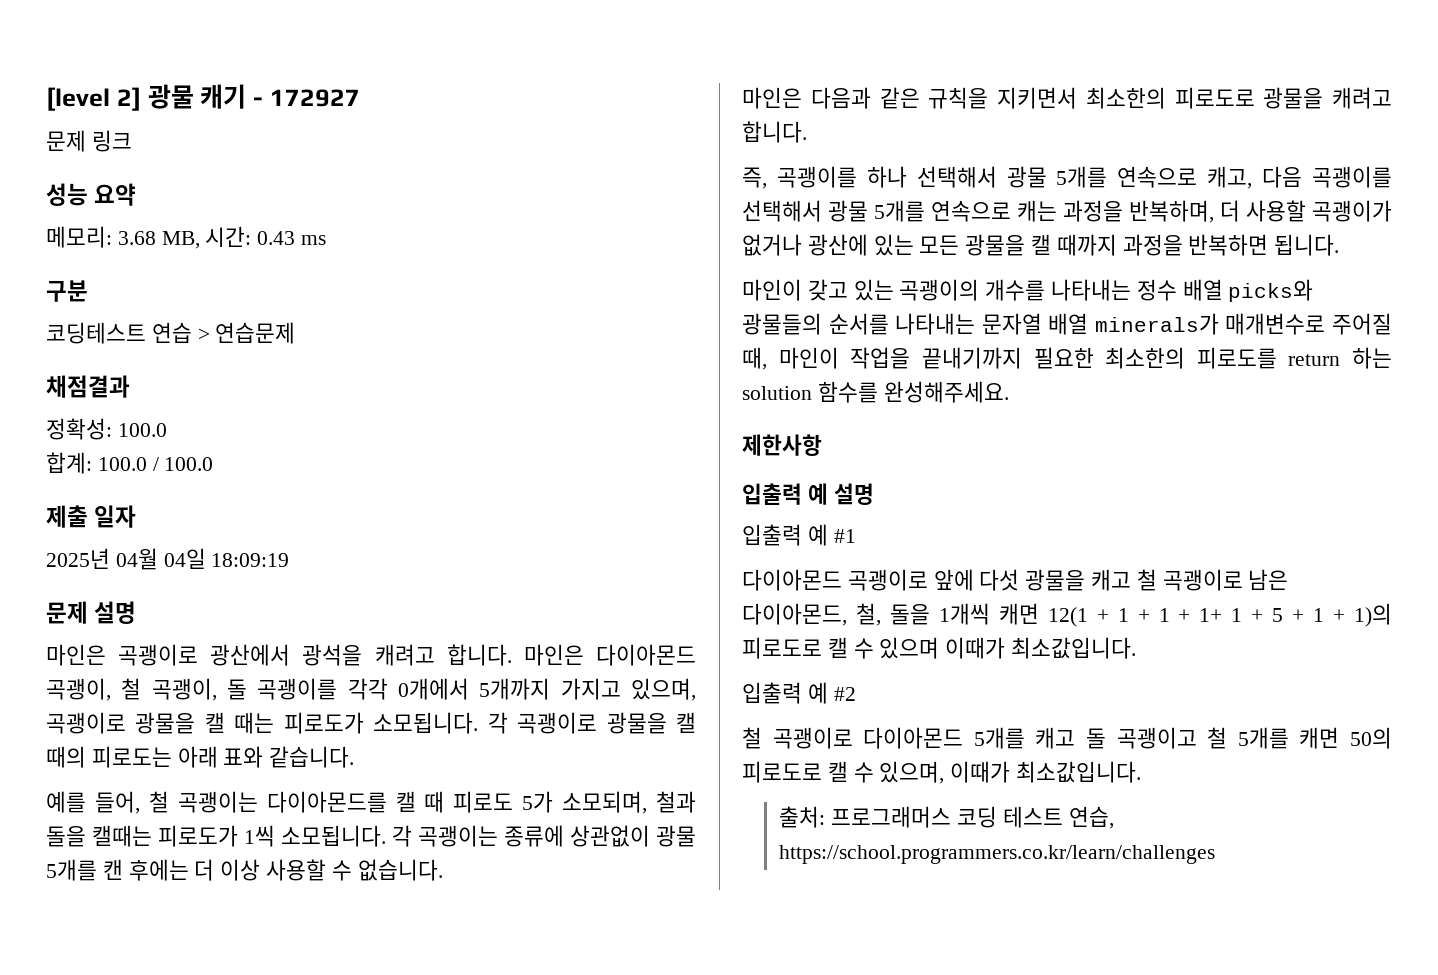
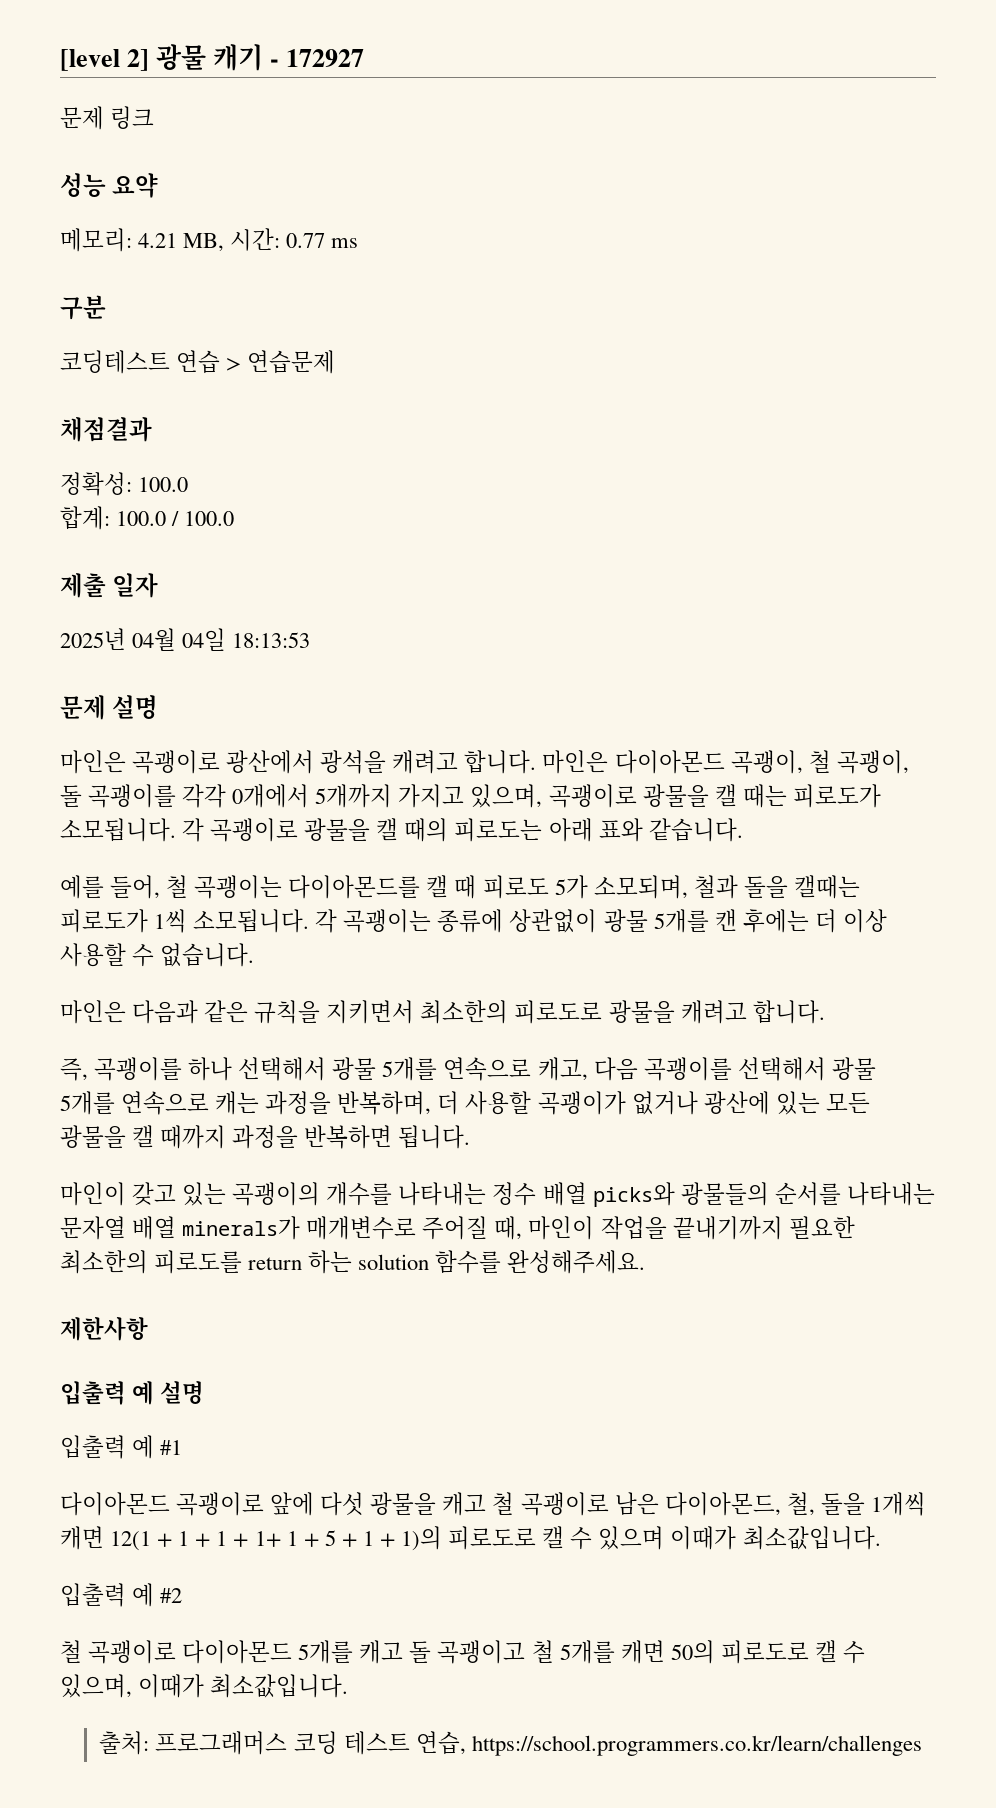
- 메모리: 3.68 MB, 시간: 0.43 ms
+ 메모리: 4.21 MB, 시간: 0.77 ms
- 2025년 04월 04일 18:09:19
+ 2025년 04월 04일 18:13:53

